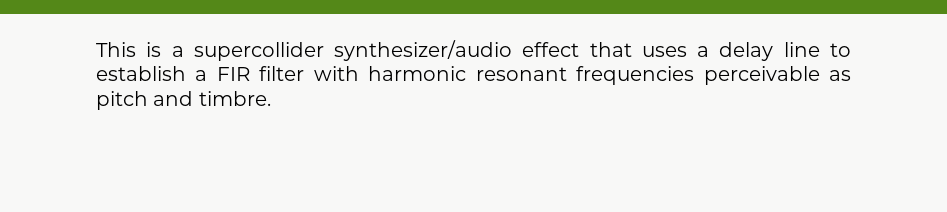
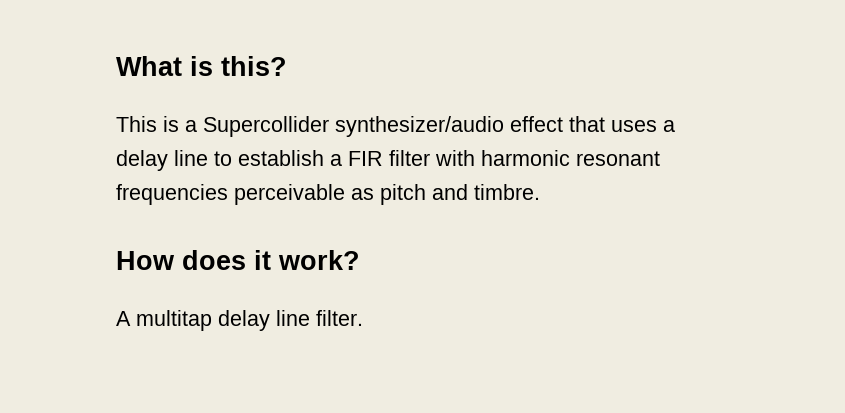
+ What is this?
- This is a supercollider synthesizer/audio effect that uses a delay line to establish a FIR filter with harmonic resonant frequencies perceivable as pitch and timbre.
+ This is a Supercollider synthesizer/audio effect that uses a delay line to establish a FIR filter with harmonic resonant frequencies perceivable as pitch and timbre.
+ How does it work?
+ A multitap delay line filter.

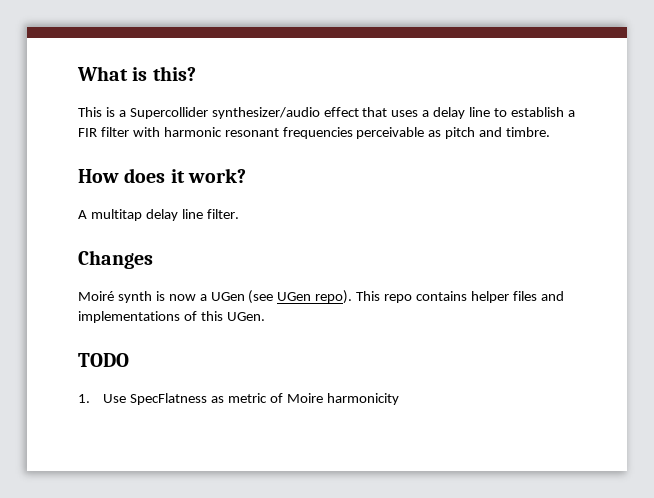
+ Changes
+ Moiré synth is now a UGen (see UGen repo). This repo contains helper files and implementations of this UGen.
+ TODO
+ 1. Use SpecFlatness as metric of Moire harmonicity

